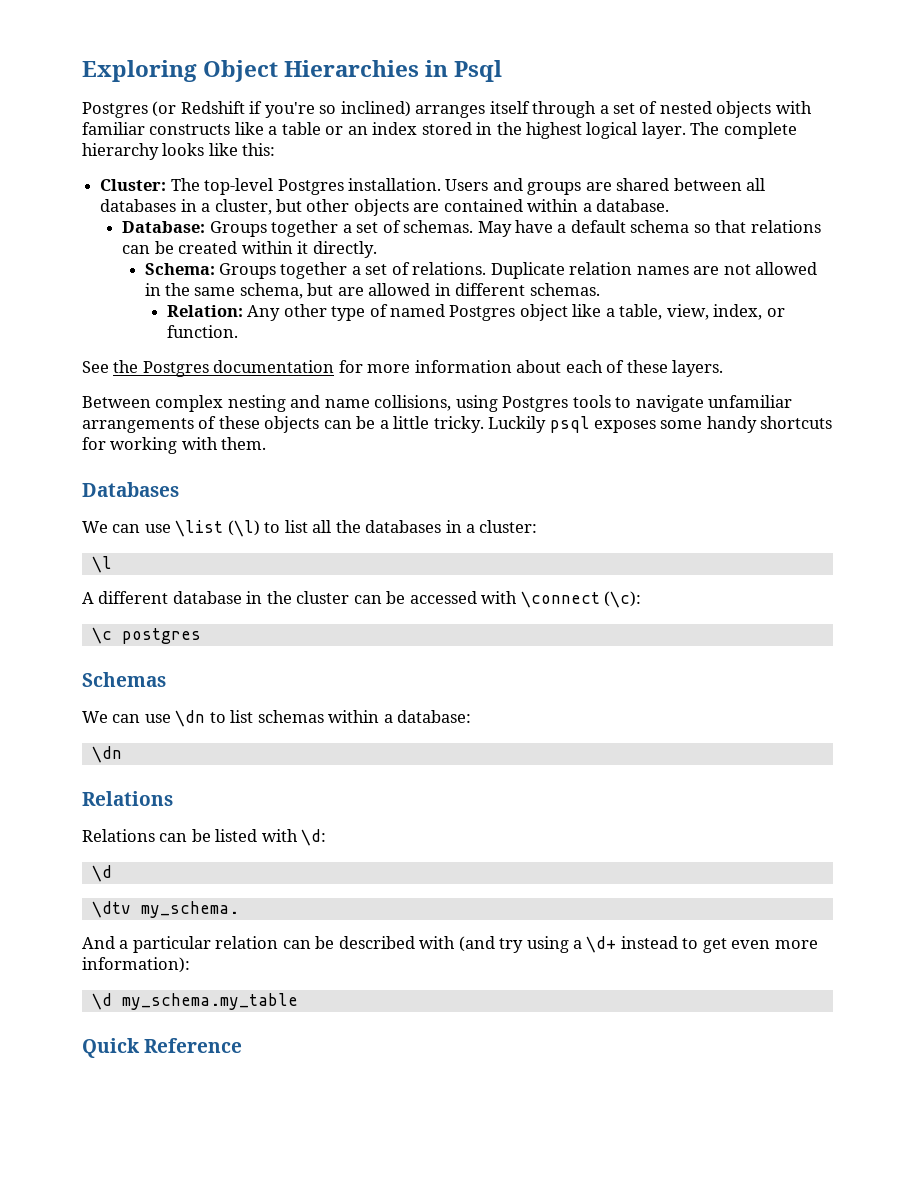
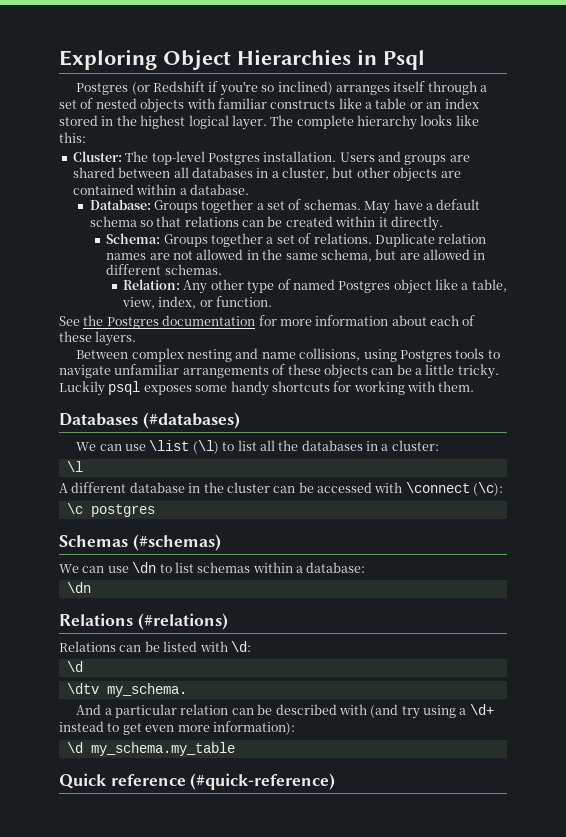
- Databases
+ Databases (#databases)
- Schemas
+ Schemas (#schemas)
  We can use \dn to list schemas within a database:
  \dn
- Relations
+ Relations (#relations)
- Quick Reference
+ Quick reference (#quick-reference)

